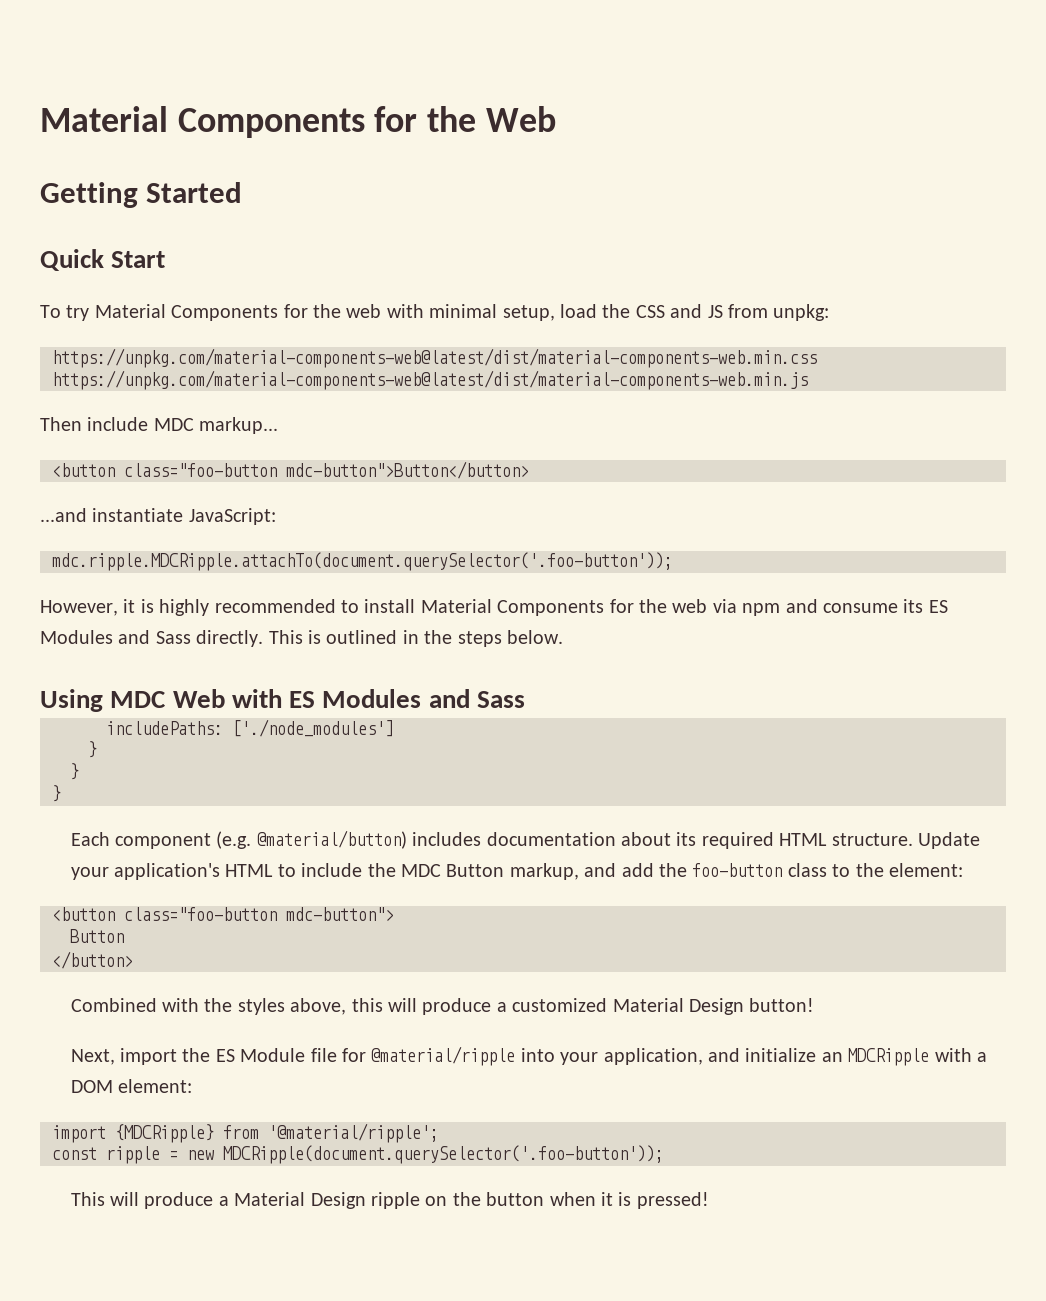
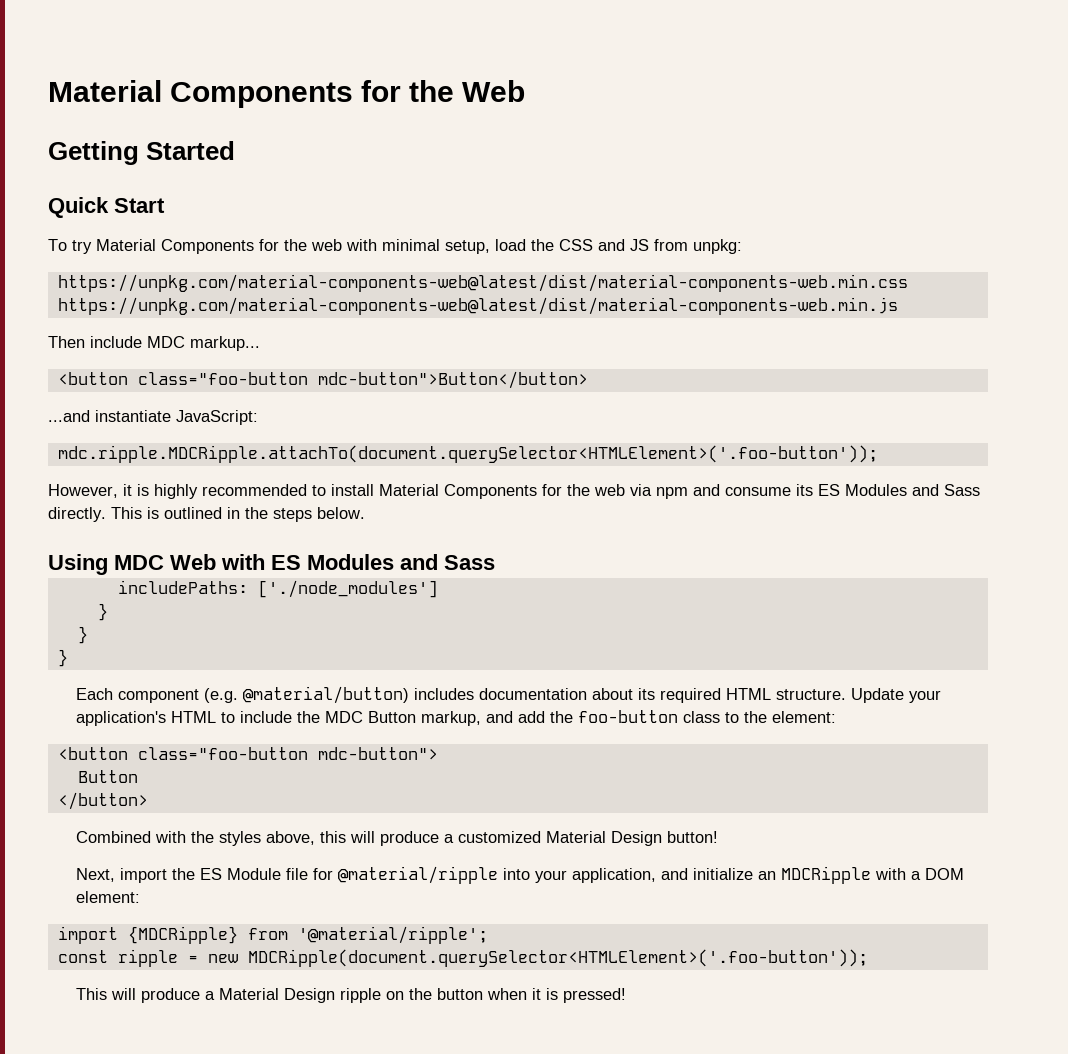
- mdc.ripple.MDCRipple.attachTo(document.querySelector('.foo-button'));
+ mdc.ripple.MDCRipple.attachTo(document.querySelector<HTMLElement>('.foo-button'));
- const ripple = new MDCRipple(document.querySelector('.foo-button'));
+ const ripple = new MDCRipple(document.querySelector<HTMLElement>('.foo-button'));

